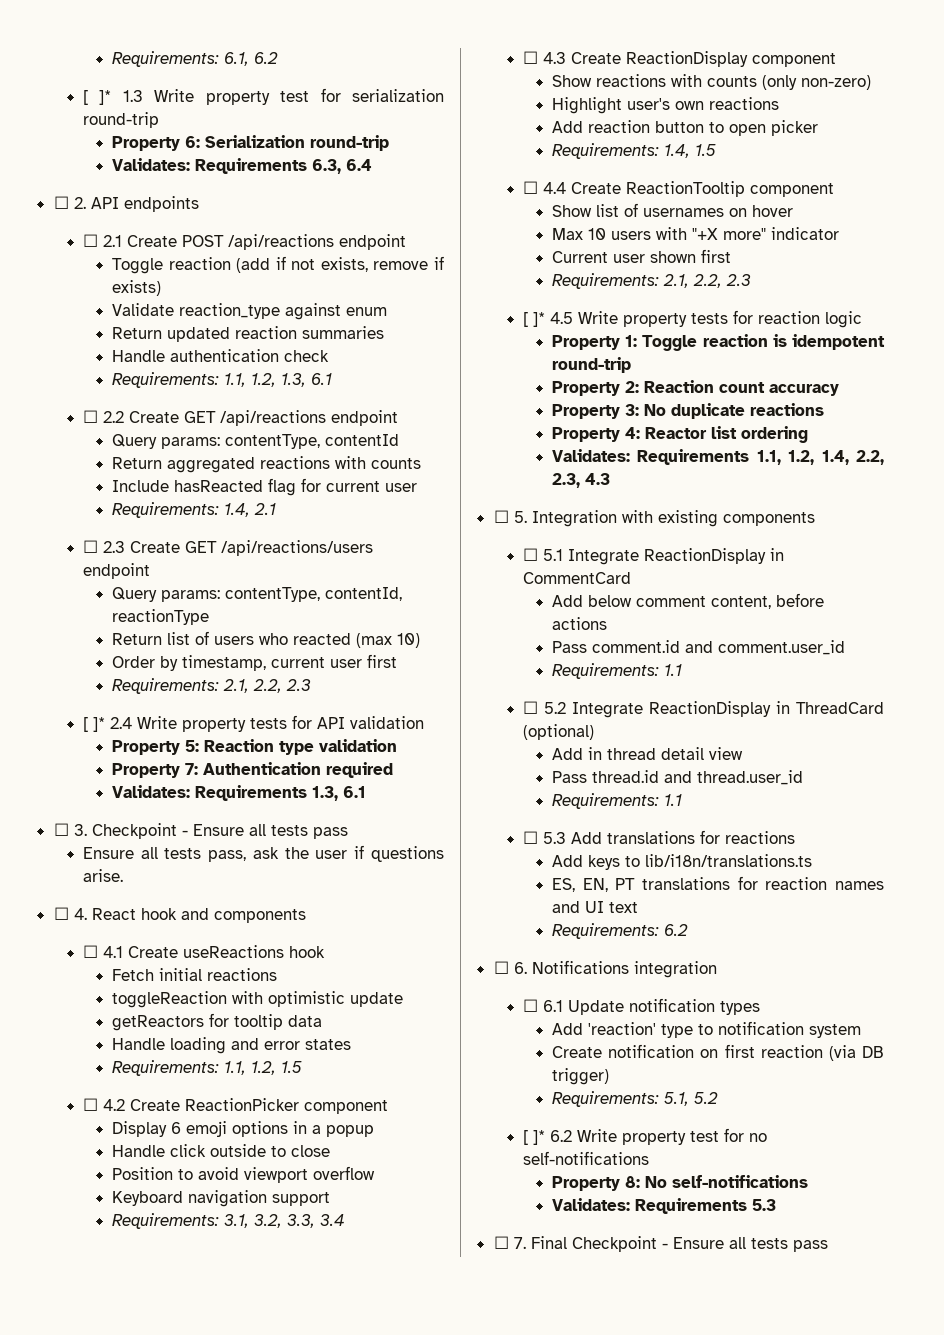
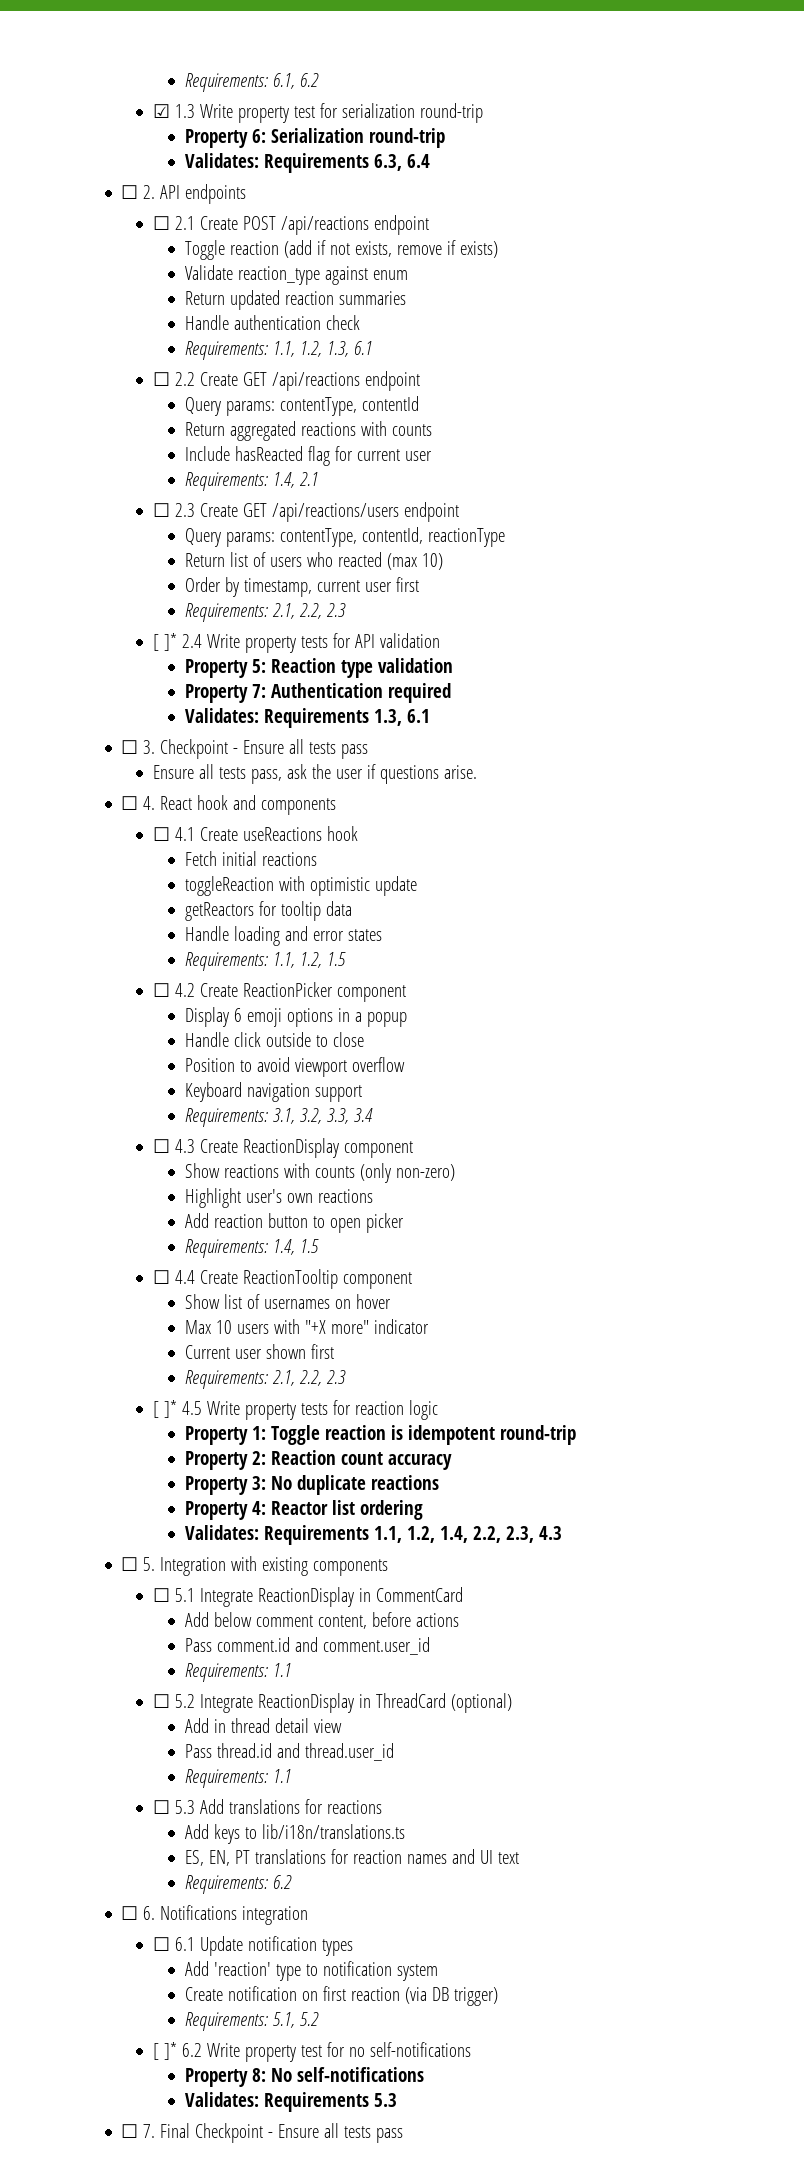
- [ ]* 1.3 Write property test for serialization round-trip
+ ☑ 1.3 Write property test for serialization round-trip

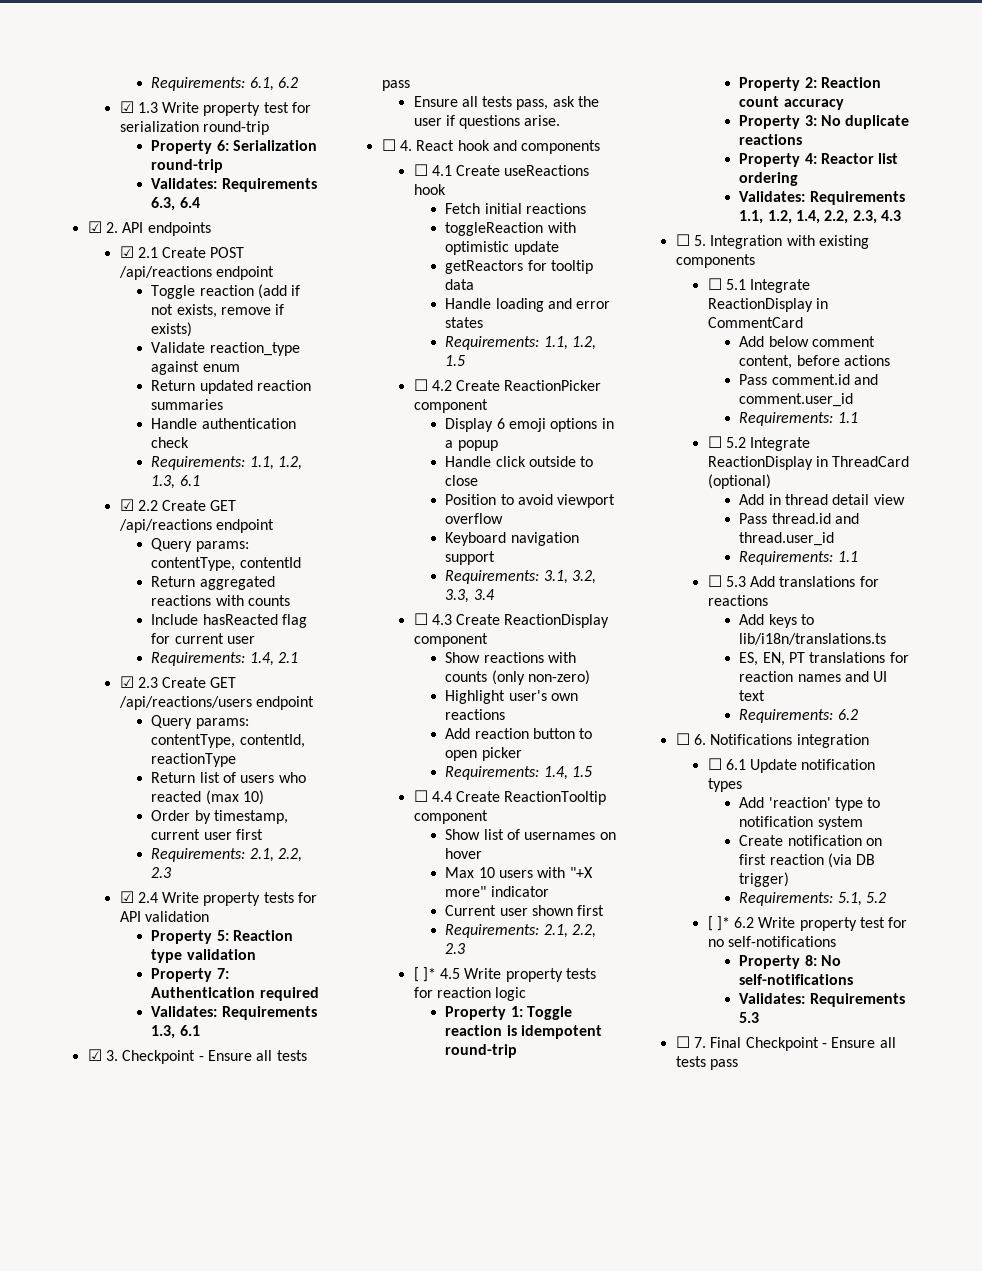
- ☐ 2. API endpoints
+ ☑ 2. API endpoints
- ☐ 2.1 Create POST /api/reactions endpoint
+ ☑ 2.1 Create POST /api/reactions endpoint
- ☐ 2.2 Create GET /api/reactions endpoint
+ ☑ 2.2 Create GET /api/reactions endpoint
- ☐ 2.3 Create GET /api/reactions/users endpoint
+ ☑ 2.3 Create GET /api/reactions/users endpoint
- [ ]* 2.4 Write property tests for API validation
+ ☑ 2.4 Write property tests for API validation
- ☐ 3. Checkpoint - Ensure all tests pass
+ ☑ 3. Checkpoint - Ensure all tests pass

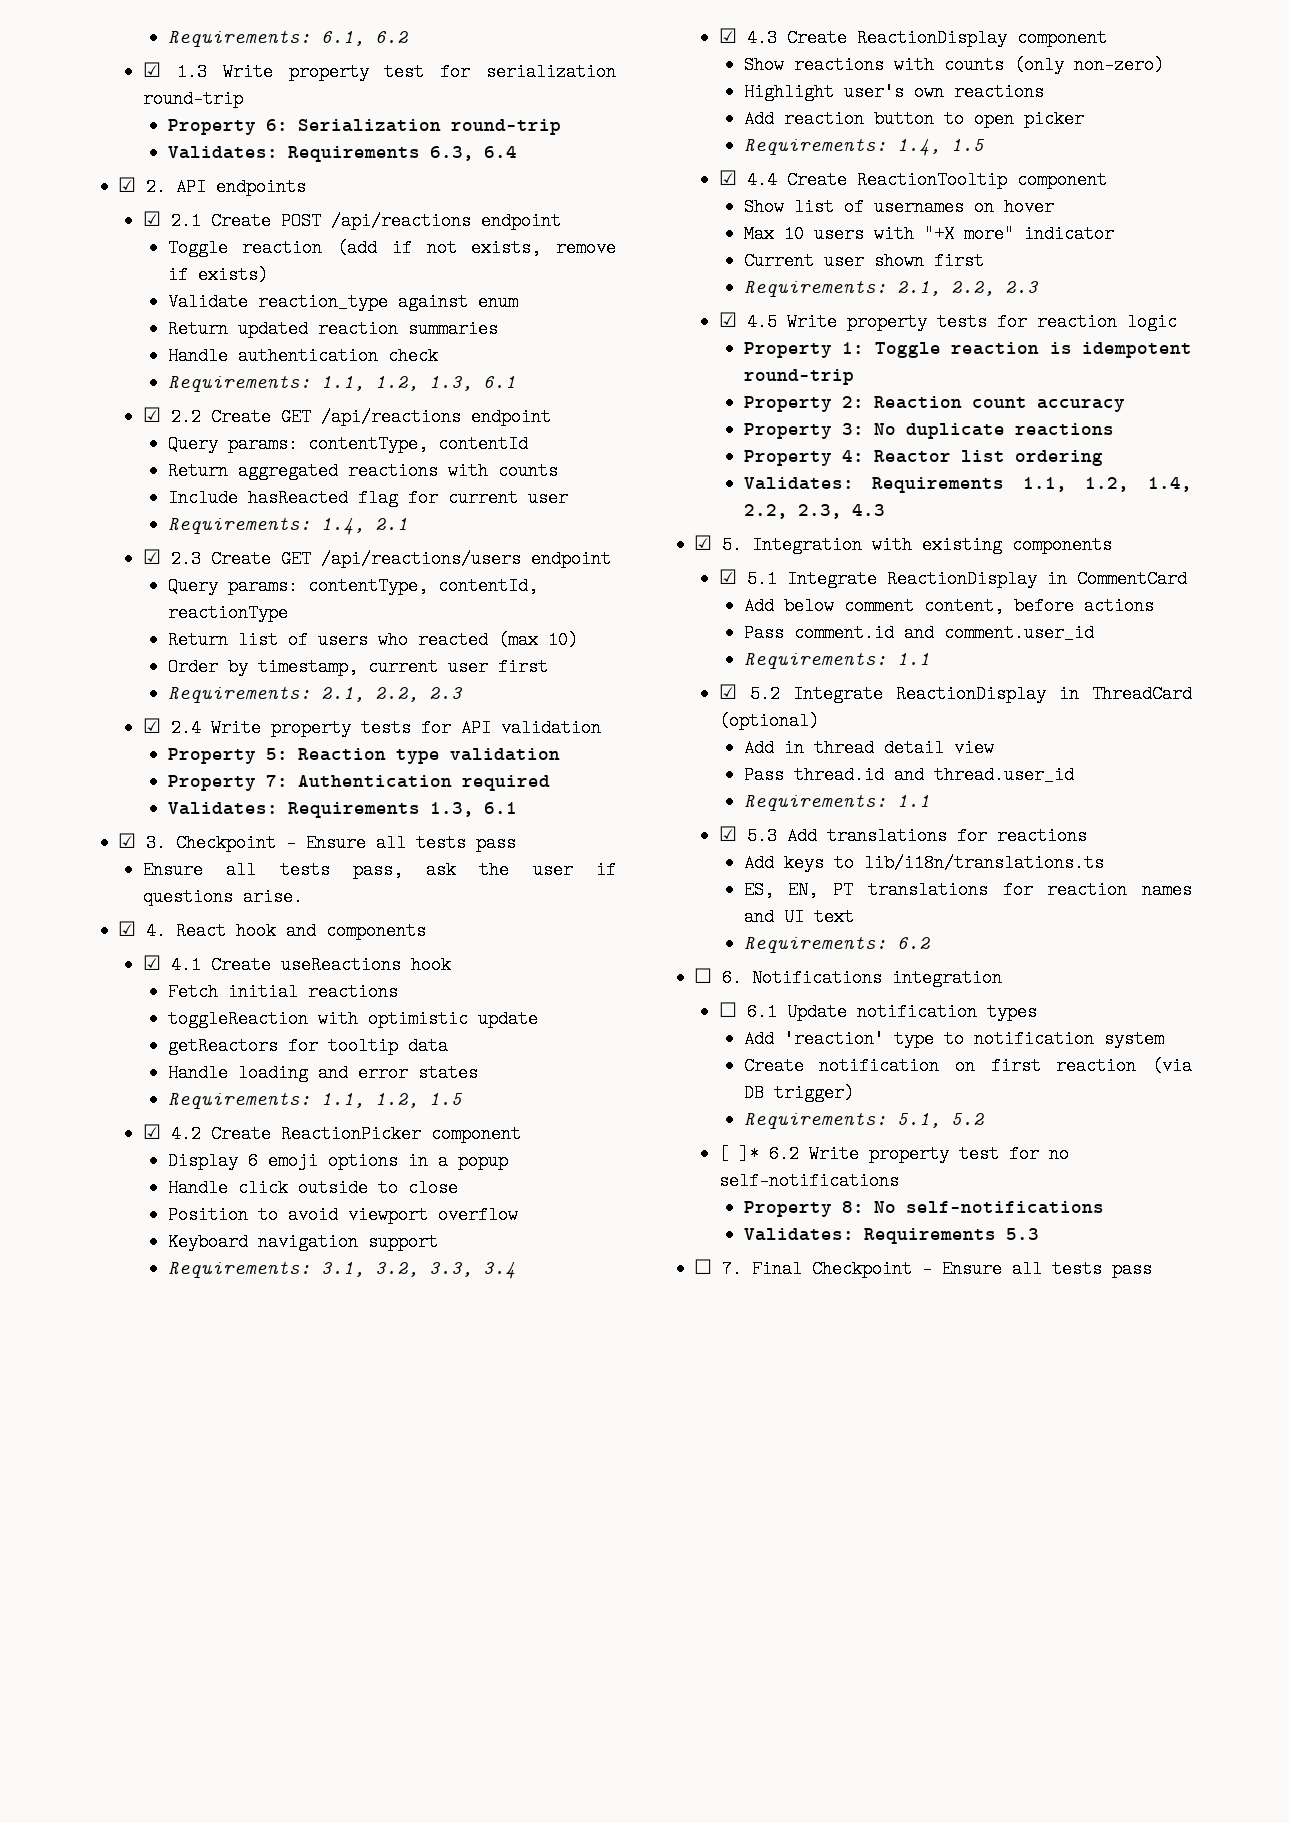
- ☐ 4. React hook and components
+ ☑ 4. React hook and components
- ☐ 4.1 Create useReactions hook
+ ☑ 4.1 Create useReactions hook
- ☐ 4.2 Create ReactionPicker component
+ ☑ 4.2 Create ReactionPicker component
- ☐ 4.3 Create ReactionDisplay component
+ ☑ 4.3 Create ReactionDisplay component
- ☐ 4.4 Create ReactionTooltip component
+ ☑ 4.4 Create ReactionTooltip component
- [ ]* 4.5 Write property tests for reaction logic
+ ☑ 4.5 Write property tests for reaction logic
- ☐ 5. Integration with existing components
+ ☑ 5. Integration with existing components
- ☐ 5.1 Integrate ReactionDisplay in CommentCard
+ ☑ 5.1 Integrate ReactionDisplay in CommentCard
- ☐ 5.2 Integrate ReactionDisplay in ThreadCard (optional)
+ ☑ 5.2 Integrate ReactionDisplay in ThreadCard (optional)
- ☐ 5.3 Add translations for reactions
+ ☑ 5.3 Add translations for reactions

